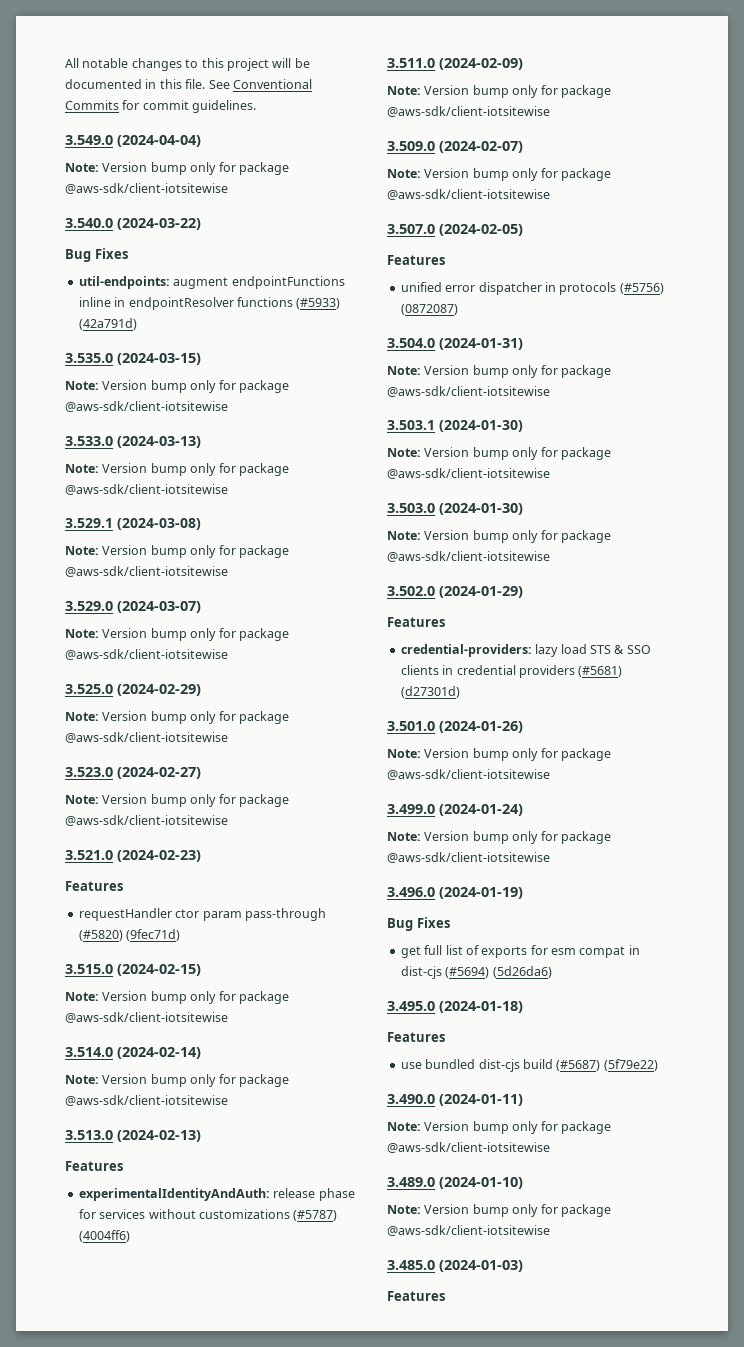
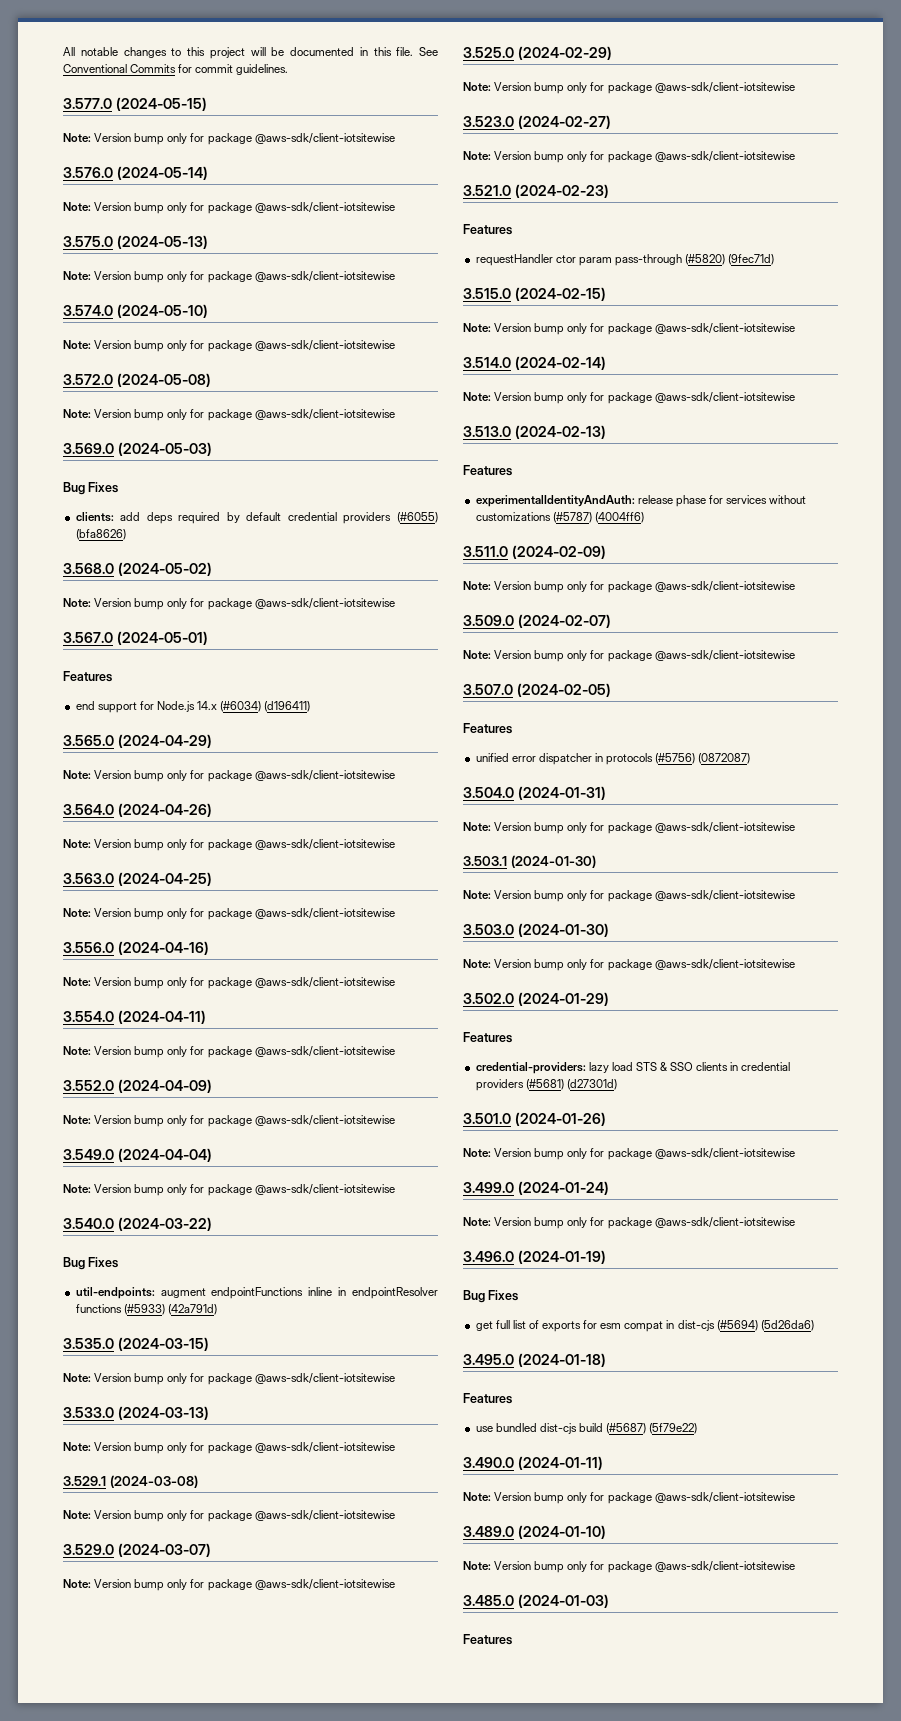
+ 3.577.0 (2024-05-15)
+ Note: Version bump only for package @aws-sdk/client-iotsitewise
+ 3.576.0 (2024-05-14)
+ Note: Version bump only for package @aws-sdk/client-iotsitewise
+ 3.575.0 (2024-05-13)
+ Note: Version bump only for package @aws-sdk/client-iotsitewise
+ 3.574.0 (2024-05-10)
+ Note: Version bump only for package @aws-sdk/client-iotsitewise
+ 3.572.0 (2024-05-08)
+ Note: Version bump only for package @aws-sdk/client-iotsitewise
+ 3.569.0 (2024-05-03)
+ Bug Fixes
+ clients: add deps required by default credential providers (#6055) (bfa8626)
+ 3.568.0 (2024-05-02)
+ Note: Version bump only for package @aws-sdk/client-iotsitewise
+ 3.567.0 (2024-05-01)
+ Features
+ end support for Node.js 14.x (#6034) (d196411)
+ 3.565.0 (2024-04-29)
+ Note: Version bump only for package @aws-sdk/client-iotsitewise
+ 3.564.0 (2024-04-26)
+ Note: Version bump only for package @aws-sdk/client-iotsitewise
+ 3.563.0 (2024-04-25)
+ Note: Version bump only for package @aws-sdk/client-iotsitewise
+ 3.556.0 (2024-04-16)
+ Note: Version bump only for package @aws-sdk/client-iotsitewise
+ 3.554.0 (2024-04-11)
+ Note: Version bump only for package @aws-sdk/client-iotsitewise
+ 3.552.0 (2024-04-09)
+ Note: Version bump only for package @aws-sdk/client-iotsitewise

